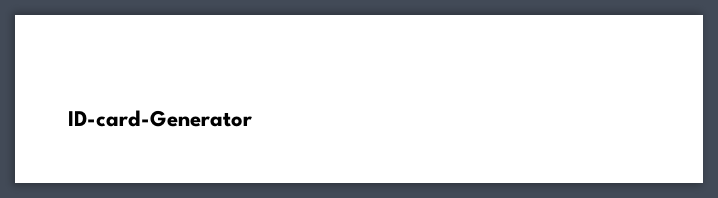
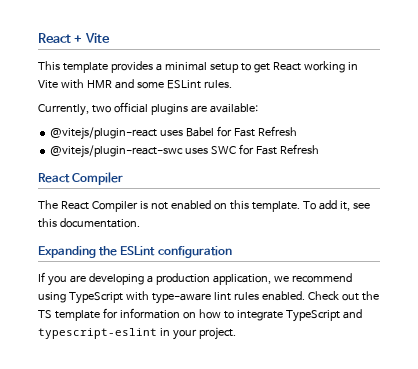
- ID-card-Generator
+ React + Vite
+ This template provides a minimal setup to get React working in Vite with HMR and some ESLint rules.
+ Currently, two official plugins are available:
+ @vitejs/plugin-react uses Babel for Fast Refresh
+ @vitejs/plugin-react-swc uses SWC for Fast Refresh
+ React Compiler
+ The React Compiler is not enabled on this template. To add it, see this documentation.
+ Expanding the ESLint configuration
+ If you are developing a production application, we recommend using TypeScript with type-aware lint rules enabled. Check out the TS template for information on how to integrate TypeScript and typescript-eslint in your project.

